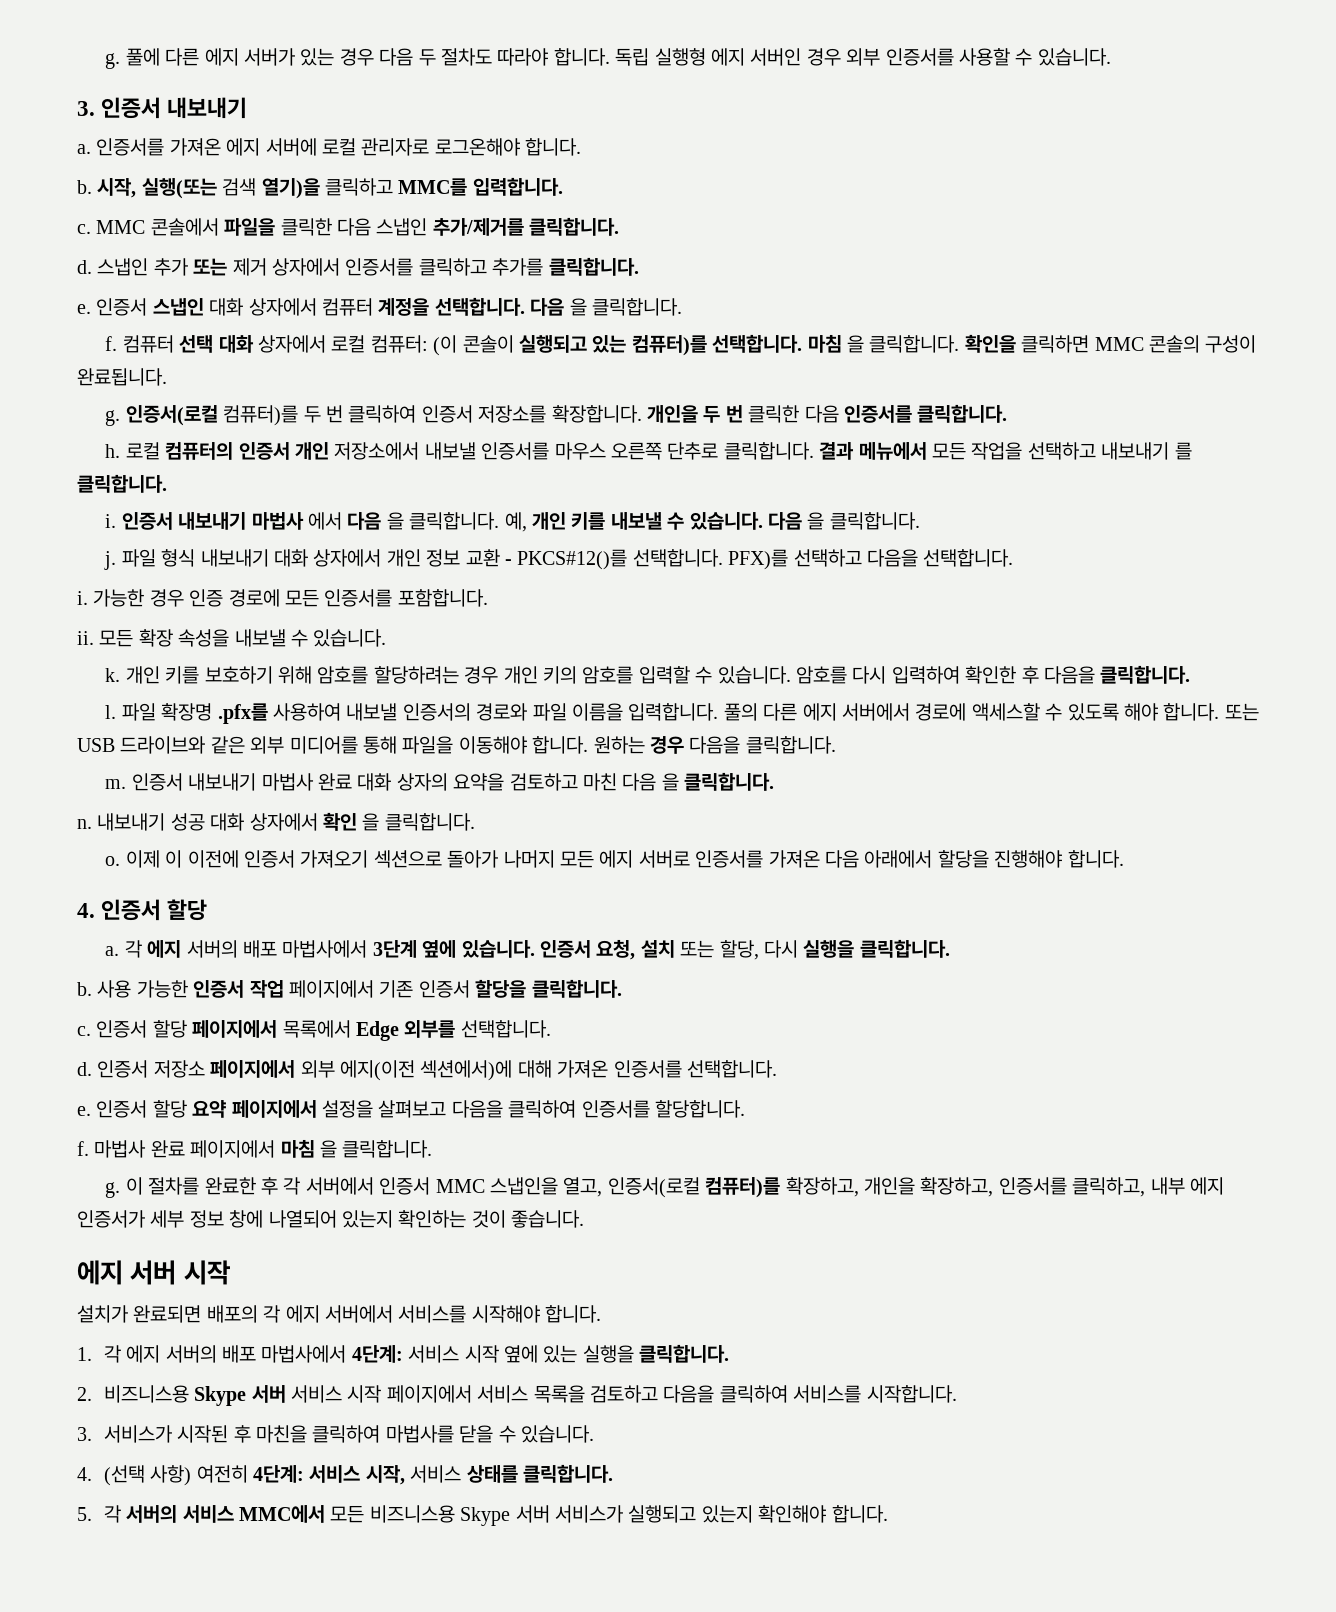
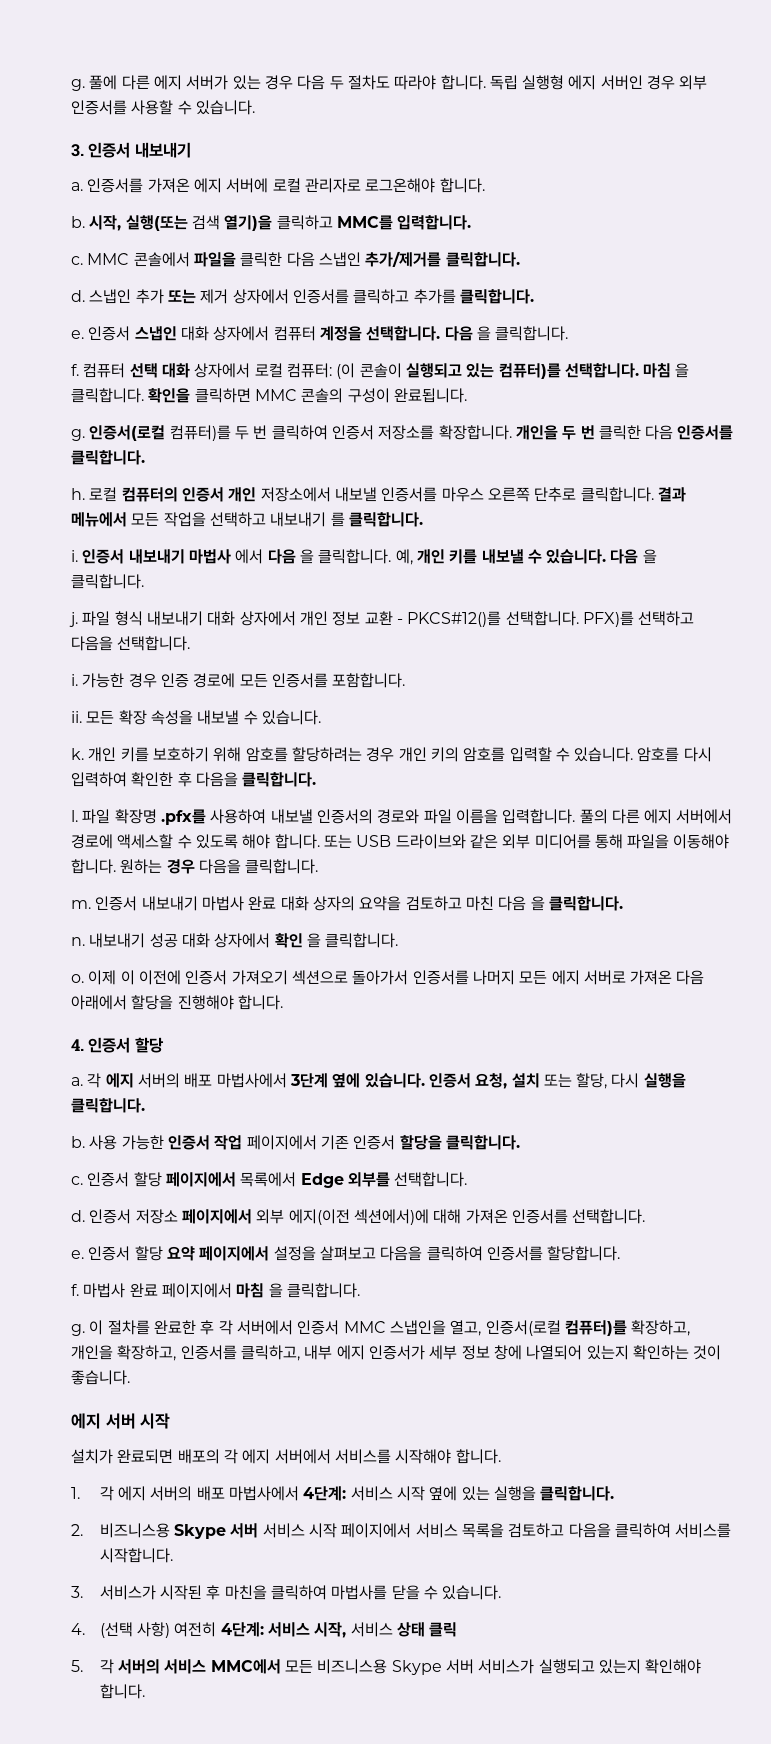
- 이제 이 이전에 인증서 가져오기 섹션으로 돌아가 나머지 모든 에지 서버로 인증서를 가져온 다음 아래에서 할당을 진행해야 합니다.
+ 이제 이 이전에 인증서 가져오기 섹션으로 돌아가서 인증서를 나머지 모든 에지 서버로 가져온 다음 아래에서 할당을 진행해야 합니다.
- 4. (선택 사항) 여전히 4단계: 서비스 시작, 서비스 상태를 클릭합니다.
+ 4. (선택 사항) 여전히 4단계: 서비스 시작, 서비스 상태 클릭

